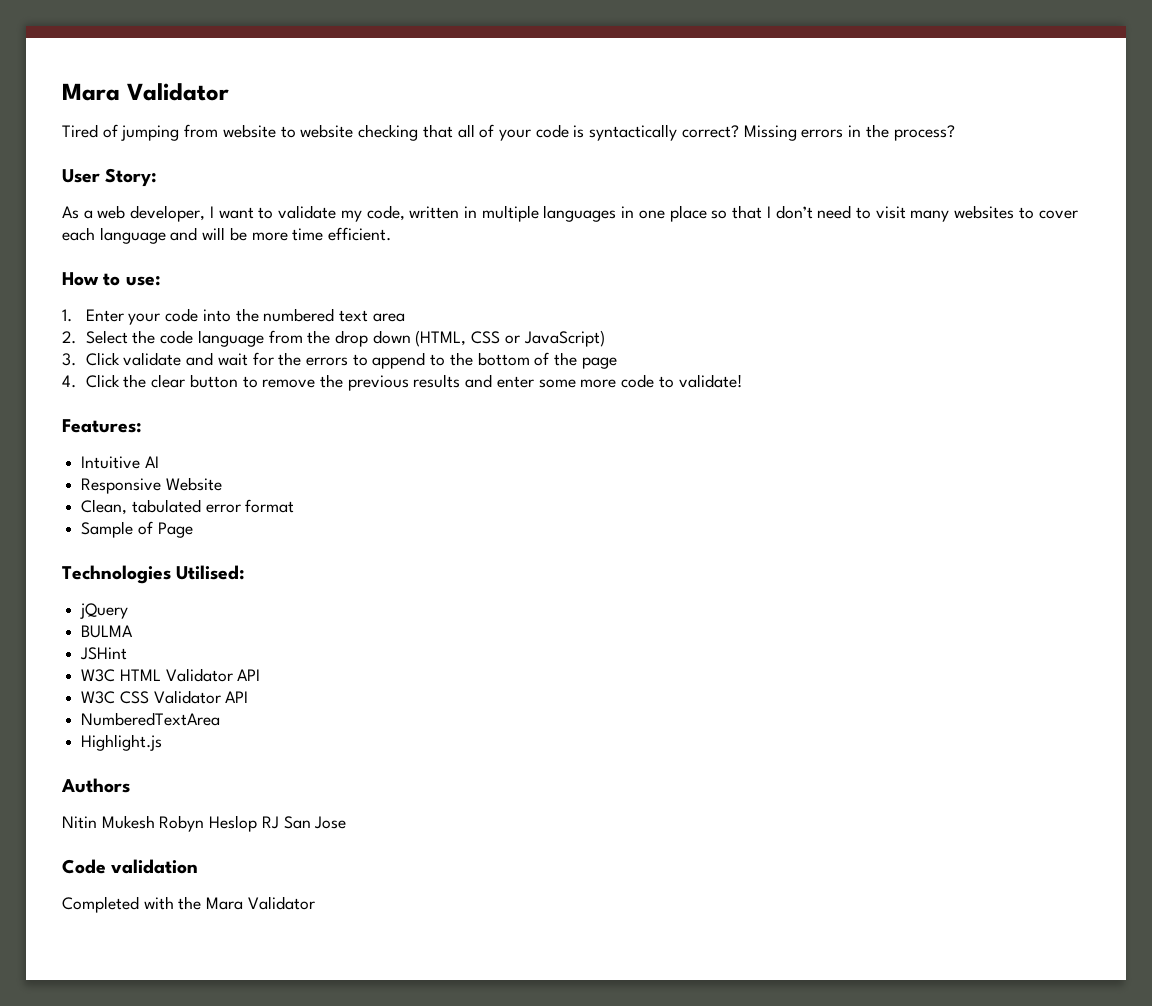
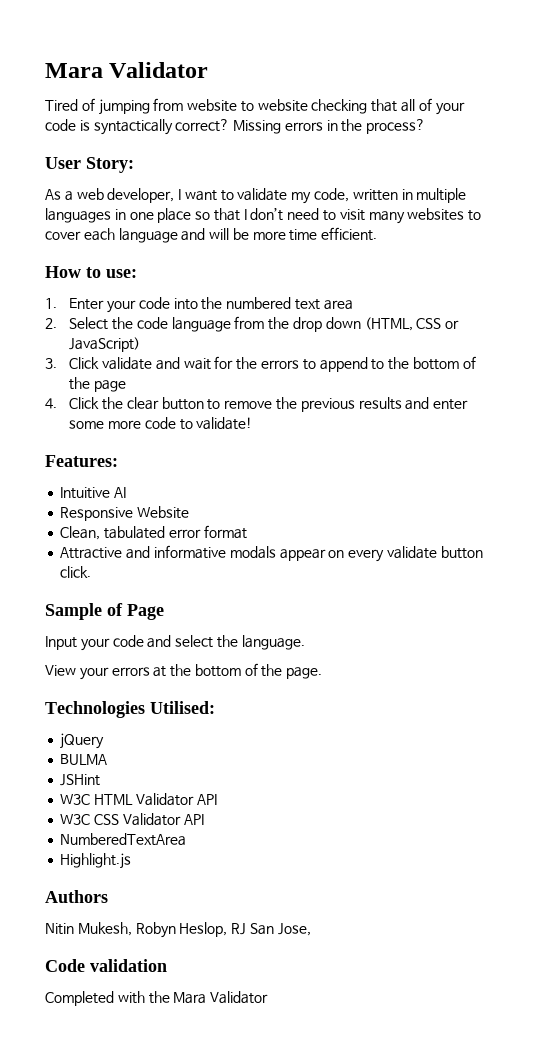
+ Attractive and informative modals appear on every validate button click.
  Sample of Page
+ Input your code and select the language.
+ View your errors at the bottom of the page.
- Nitin Mukesh Robyn Heslop RJ San Jose
+ Nitin Mukesh, Robyn Heslop, RJ San Jose,

